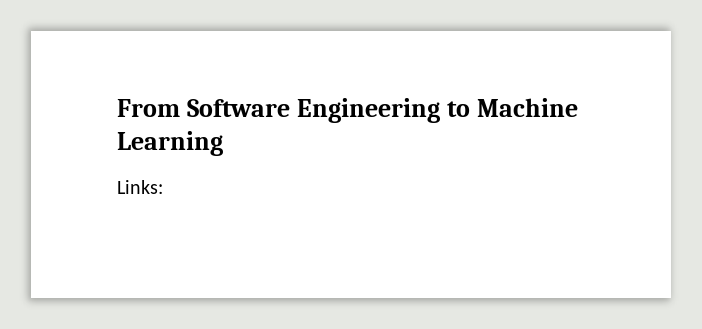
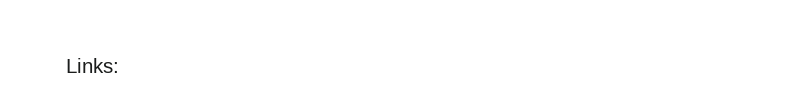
- From Software Engineering to Machine Learning

